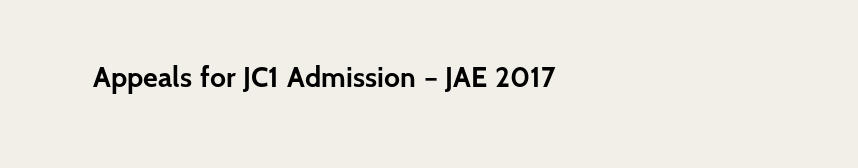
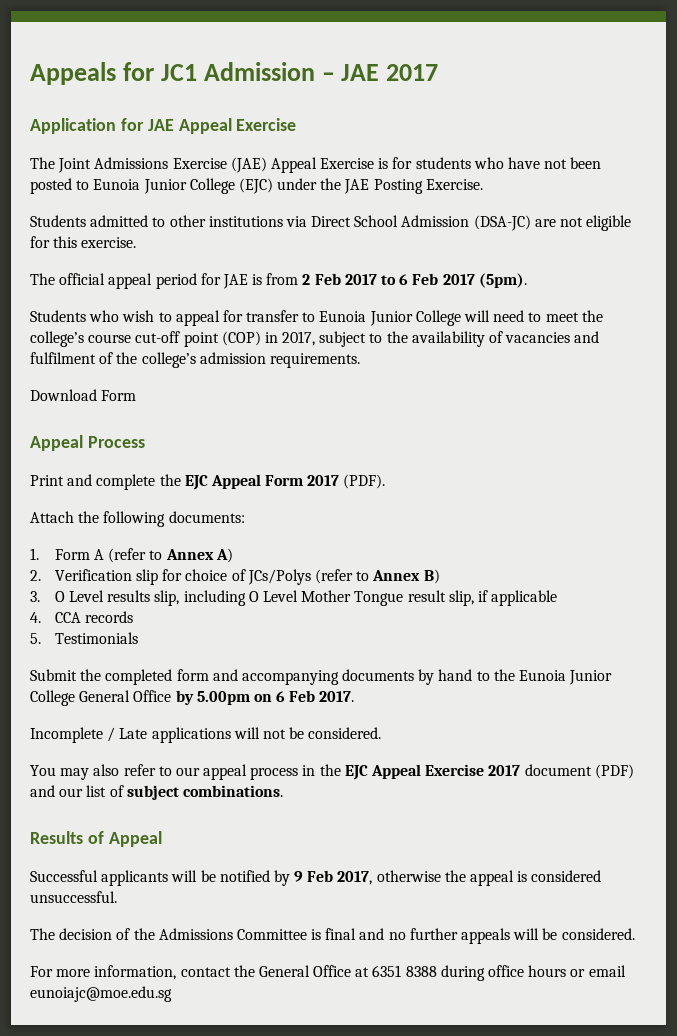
+ Application for JAE Appeal Exercise
+ The Joint Admissions Exercise (JAE) Appeal Exercise is for students who have not been posted to Eunoia Junior College (EJC) under the JAE Posting Exercise.
+ Students admitted to other institutions via Direct School Admission (DSA-JC) are not eligible for this exercise.
+ The official appeal period for JAE is from 2 Feb 2017 to 6 Feb 2017 (5pm).
+ Students who wish to appeal for transfer to Eunoia Junior College will need to meet the college’s course cut-off point (COP) in 2017, subject to the availability of vacancies and fulfilment of the college’s admission requirements.
+ Download Form
+ Appeal Process
+ Print and complete the EJC Appeal Form 2017 (PDF).
+ Attach the following documents:
+ 1. Form A (refer to Annex A)
+ 2. Verification slip for choice of JCs/Polys (refer to Annex B)
+ 3. O Level results slip, including O Level Mother Tongue result slip, if applicable
+ 4. CCA records
+ 5. Testimonials
+ Submit the completed form and accompanying documents by hand to the Eunoia Junior College General Office by 5.00pm on 6 Feb 2017.
+ Incomplete / Late applications will not be considered.
+ You may also refer to our appeal process in the EJC Appeal Exercise 2017 document (PDF) and our list of subject combinations.
+ Results of Appeal
+ Successful applicants will be notified by 9 Feb 2017, otherwise the appeal is considered unsuccessful.
+ The decision of the Admissions Committee is final and no further appeals will be considered.
+ For more information, contact the General Office at 6351 8388 during office hours or email eunoiajc@moe.edu.sg

